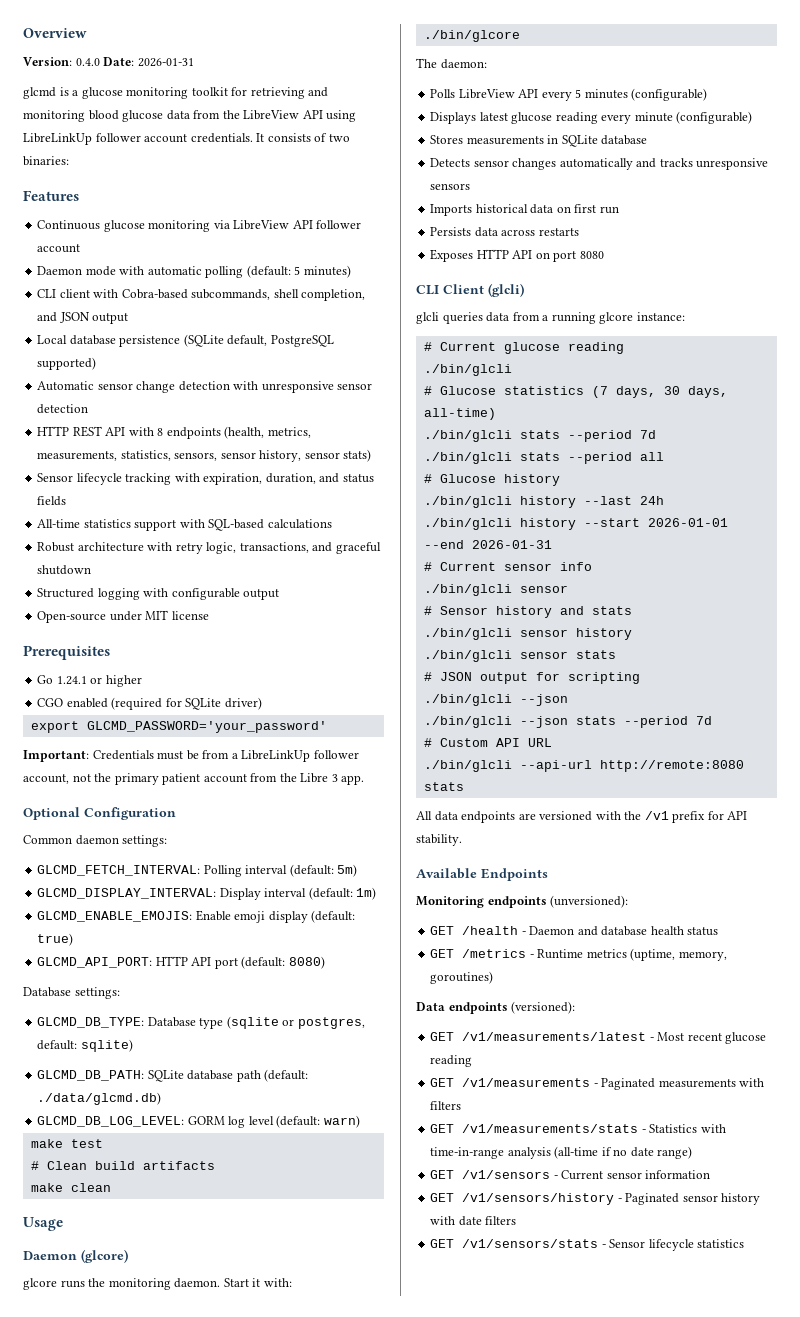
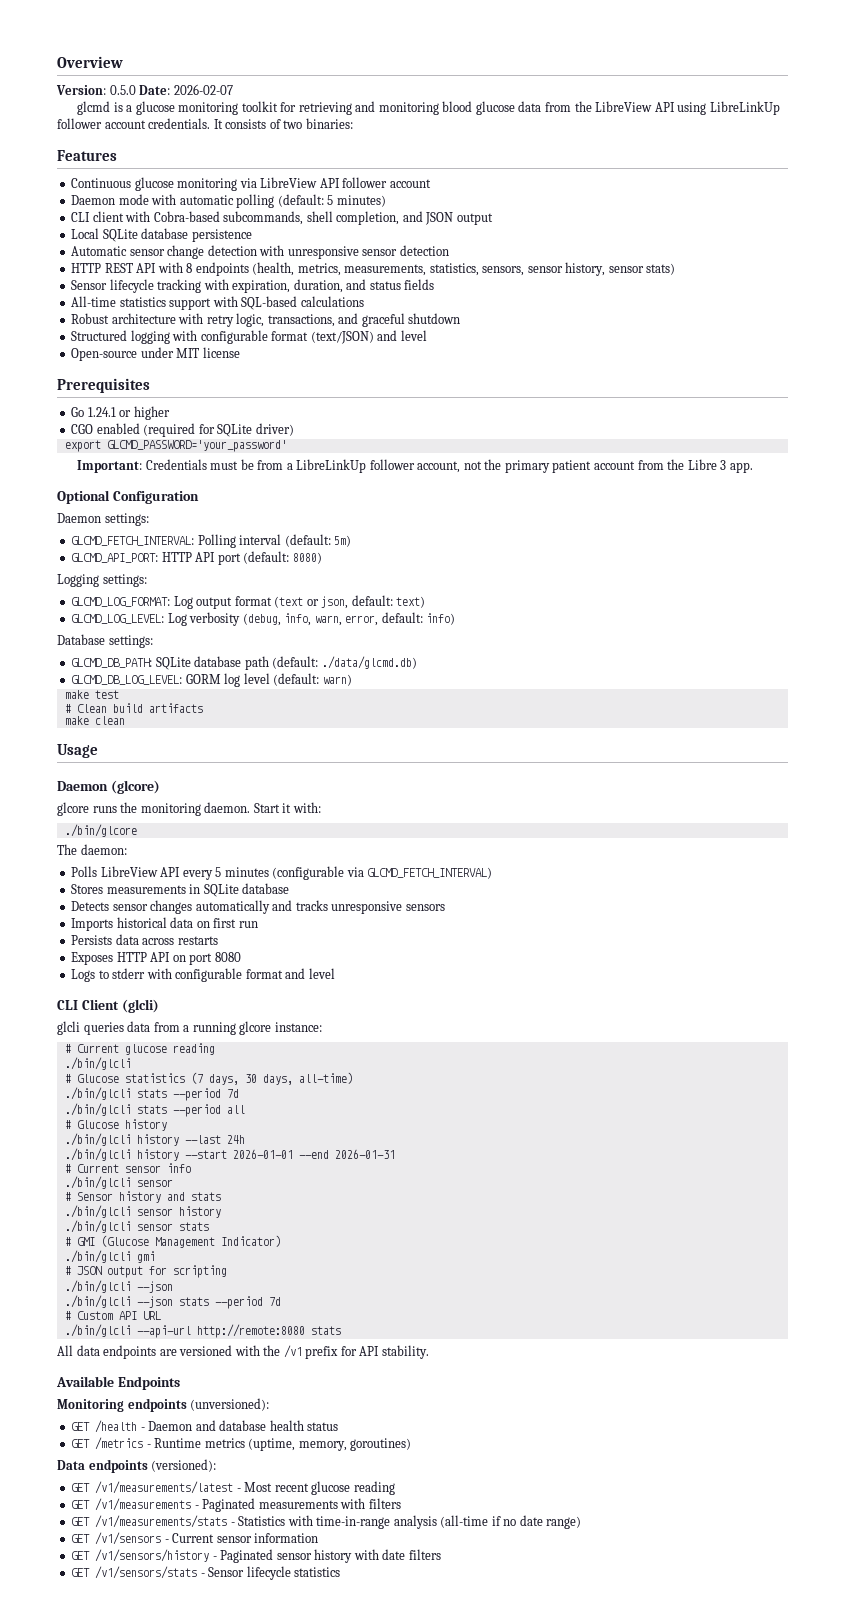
- Version: 0.4.0 Date: 2026-01-31
+ Version: 0.5.0 Date: 2026-02-07
- Local database persistence (SQLite default, PostgreSQL supported)
+ Local SQLite database persistence
- Structured logging with configurable output
+ Structured logging with configurable format (text/JSON) and level
- Common daemon settings:
+ Daemon settings:
- GLCMD_DISPLAY_INTERVAL: Display interval (default: 1m)
- GLCMD_ENABLE_EMOJIS: Enable emoji display (default: true)
+ Logging settings:
+ GLCMD_LOG_FORMAT: Log output format (text or json, default: text)
+ GLCMD_LOG_LEVEL: Log verbosity (debug, info, warn, error, default: info)
  Database settings:
- GLCMD_DB_TYPE: Database type (sqlite or postgres, default: sqlite)
- Polls LibreView API every 5 minutes (configurable)
- Displays latest glucose reading every minute (configurable)
+ Polls LibreView API every 5 minutes (configurable via GLCMD_FETCH_INTERVAL)
+ Logs to stderr with configurable format and level
+ # GMI (Glucose Management Indicator)
+ ./bin/glcli gmi

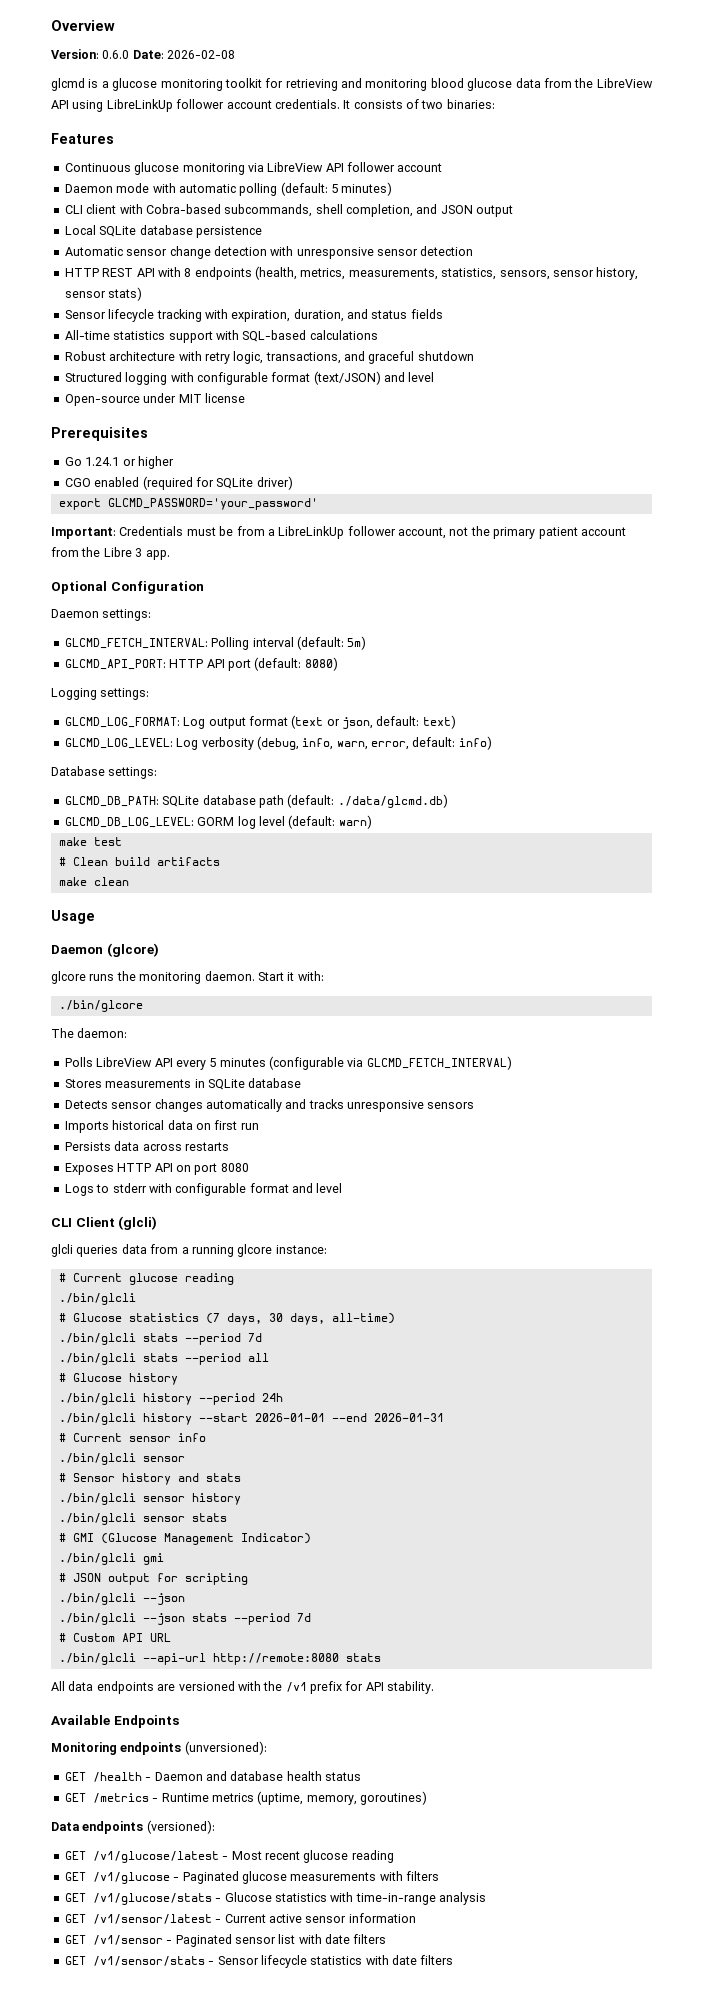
- Version: 0.5.0 Date: 2026-02-07
+ Version: 0.6.0 Date: 2026-02-08
- ./bin/glcli history --last 24h
+ ./bin/glcli history --period 24h
- GET /v1/measurements/latest - Most recent glucose reading
+ GET /v1/glucose/latest - Most recent glucose reading
- GET /v1/measurements - Paginated measurements with filters
+ GET /v1/glucose - Paginated glucose measurements with filters
- GET /v1/measurements/stats - Statistics with time-in-range analysis (all-time if no date range)
- GET /v1/sensors - Current sensor information
+ GET /v1/glucose/stats - Glucose statistics with time-in-range analysis
+ GET /v1/sensor/latest - Current active sensor information
- GET /v1/sensors/history - Paginated sensor history with date filters
+ GET /v1/sensor - Paginated sensor list with date filters
- GET /v1/sensors/stats - Sensor lifecycle statistics
+ GET /v1/sensor/stats - Sensor lifecycle statistics with date filters

